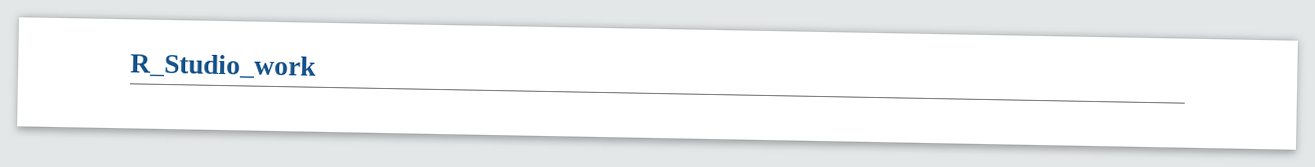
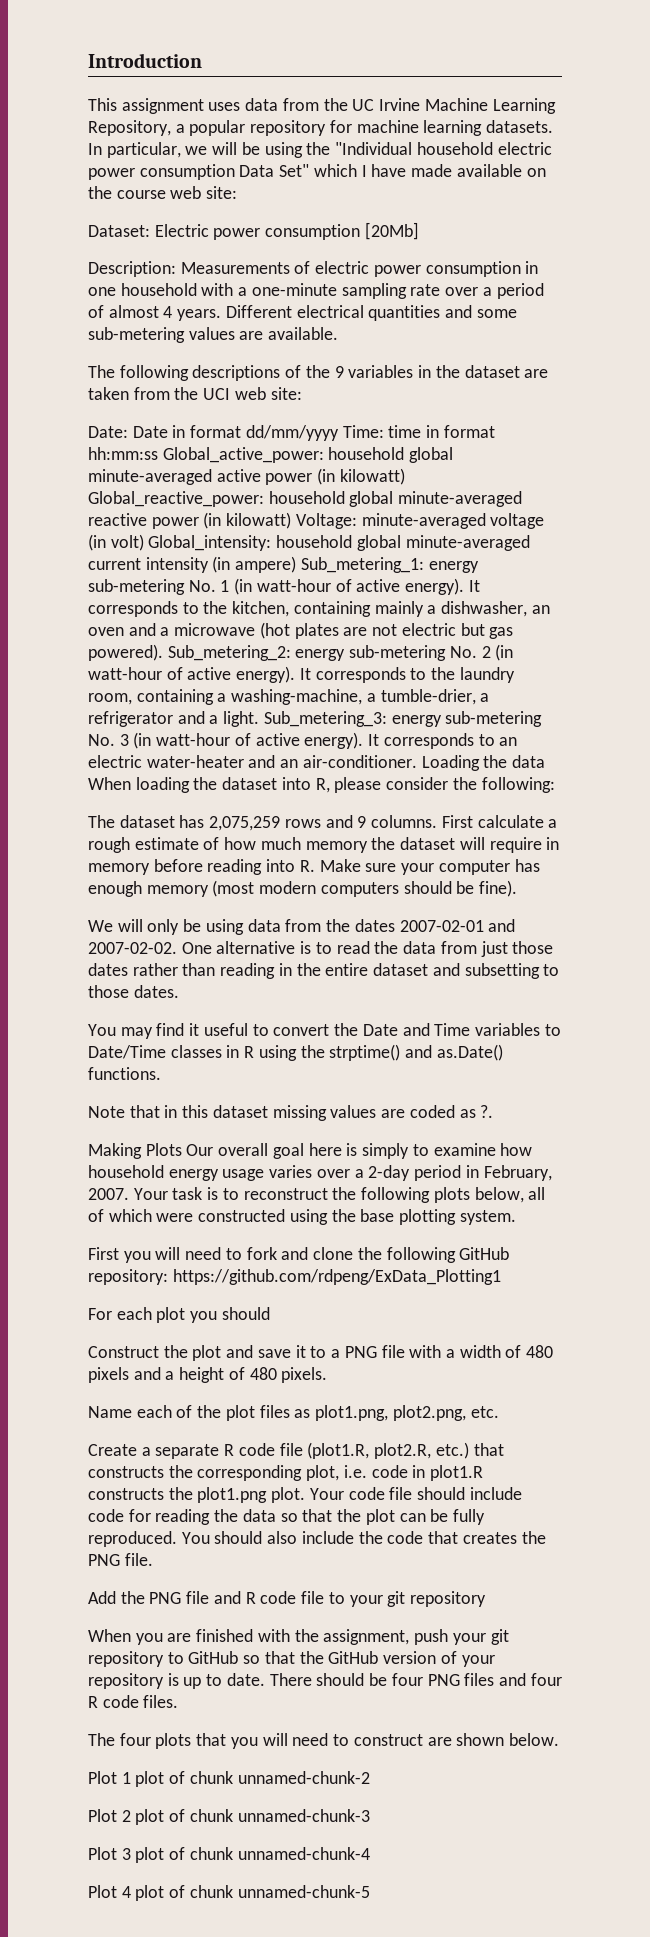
- R_Studio_work
+ Introduction
+ This assignment uses data from the UC Irvine Machine Learning Repository, a popular repository for machine learning datasets. In particular, we will be using the "Individual household electric power consumption Data Set" which I have made available on the course web site:
+ Dataset: Electric power consumption [20Mb]
+ Description: Measurements of electric power consumption in one household with a one-minute sampling rate over a period of almost 4 years. Different electrical quantities and some sub-metering values are available.
+ The following descriptions of the 9 variables in the dataset are taken from the UCI web site:
+ Date: Date in format dd/mm/yyyy Time: time in format hh:mm:ss Global_active_power: household global minute-averaged active power (in kilowatt) Global_reactive_power: household global minute-averaged reactive power (in kilowatt) Voltage: minute-averaged voltage (in volt) Global_intensity: household global minute-averaged current intensity (in ampere) Sub_metering_1: energy sub-metering No. 1 (in watt-hour of active energy). It corresponds to the kitchen, containing mainly a dishwasher, an oven and a microwave (hot plates are not electric but gas powered). Sub_metering_2: energy sub-metering No. 2 (in watt-hour of active energy). It corresponds to the laundry room, containing a washing-machine, a tumble-drier, a refrigerator and a light. Sub_metering_3: energy sub-metering No. 3 (in watt-hour of active energy). It corresponds to an electric water-heater and an air-conditioner. Loading the data When loading the dataset into R, please consider the following:
+ The dataset has 2,075,259 rows and 9 columns. First calculate a rough estimate of how much memory the dataset will require in memory before reading into R. Make sure your computer has enough memory (most modern computers should be fine).
+ We will only be using data from the dates 2007-02-01 and 2007-02-02. One alternative is to read the data from just those dates rather than reading in the entire dataset and subsetting to those dates.
+ You may find it useful to convert the Date and Time variables to Date/Time classes in R using the strptime() and as.Date() functions.
+ Note that in this dataset missing values are coded as ?.
+ Making Plots Our overall goal here is simply to examine how household energy usage varies over a 2-day period in February, 2007. Your task is to reconstruct the following plots below, all of which were constructed using the base plotting system.
+ First you will need to fork and clone the following GitHub repository: https://github.com/rdpeng/ExData_Plotting1
+ For each plot you should
+ Construct the plot and save it to a PNG file with a width of 480 pixels and a height of 480 pixels.
+ Name each of the plot files as plot1.png, plot2.png, etc.
+ Create a separate R code file (plot1.R, plot2.R, etc.) that constructs the corresponding plot, i.e. code in plot1.R constructs the plot1.png plot. Your code file should include code for reading the data so that the plot can be fully reproduced. You should also include the code that creates the PNG file.
+ Add the PNG file and R code file to your git repository
+ When you are finished with the assignment, push your git repository to GitHub so that the GitHub version of your repository is up to date. There should be four PNG files and four R code files.
+ The four plots that you will need to construct are shown below.
+ Plot 1 plot of chunk unnamed-chunk-2
+ Plot 2 plot of chunk unnamed-chunk-3
+ Plot 3 plot of chunk unnamed-chunk-4
+ Plot 4 plot of chunk unnamed-chunk-5

